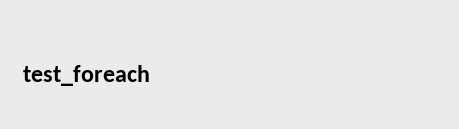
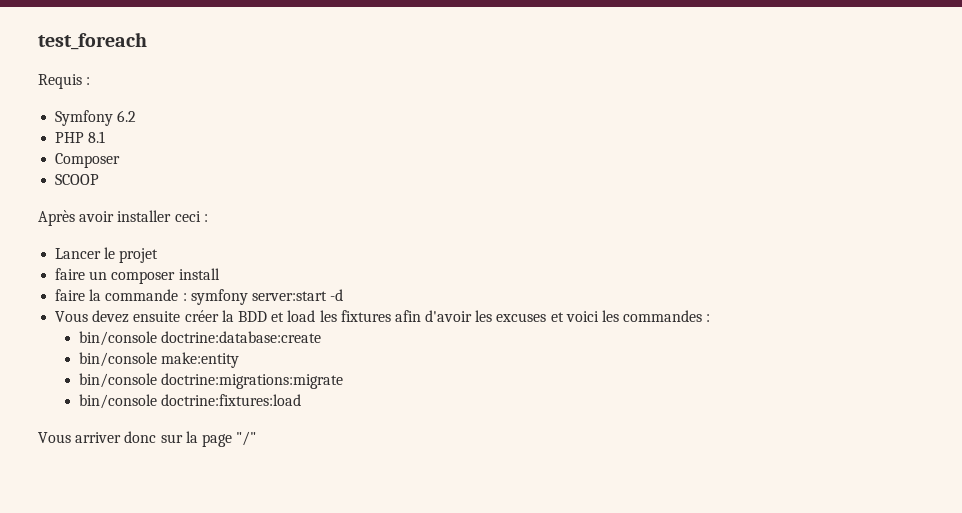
+ Requis :
+ Symfony 6.2
+ PHP 8.1
+ Composer
+ SCOOP
+ Après avoir installer ceci :
+ Lancer le projet
+ faire un composer install
+ faire la commande : symfony server:start -d
+ Vous devez ensuite créer la BDD et load les fixtures afin d'avoir les excuses et voici les commandes :
+ bin/console doctrine:database:create
+ bin/console make:entity
+ bin/console doctrine:migrations:migrate
+ bin/console doctrine:fixtures:load
+ Vous arriver donc sur la page "/"

